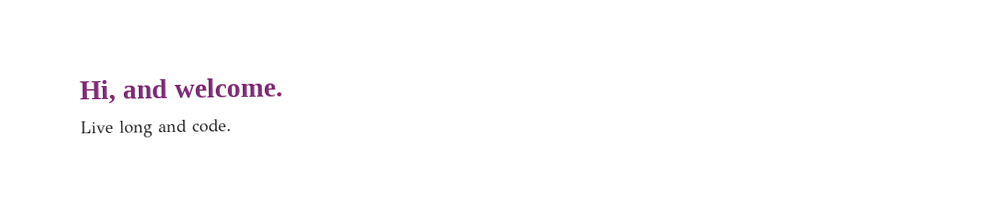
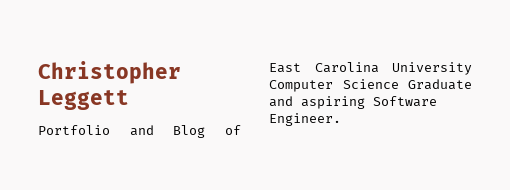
- Hi, and welcome.
- Live long and code.
+ Christopher Leggett
+ Portfolio and Blog of East Carolina University Computer Science Graduate and aspiring Software Engineer.

